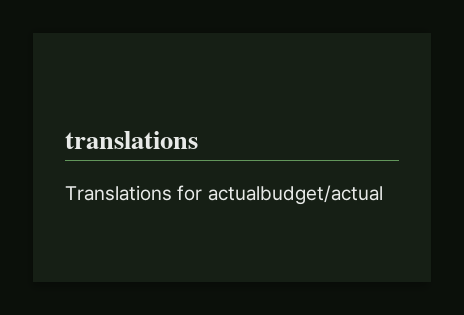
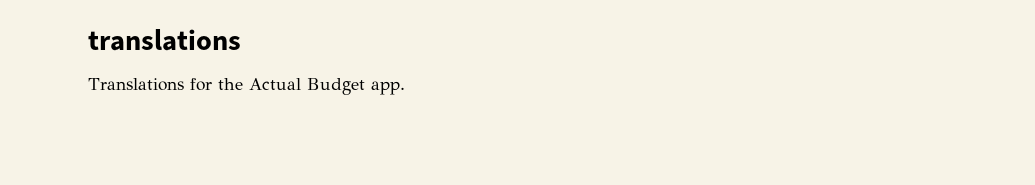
- Translations for actualbudget/actual
+ Translations for the Actual Budget app.

